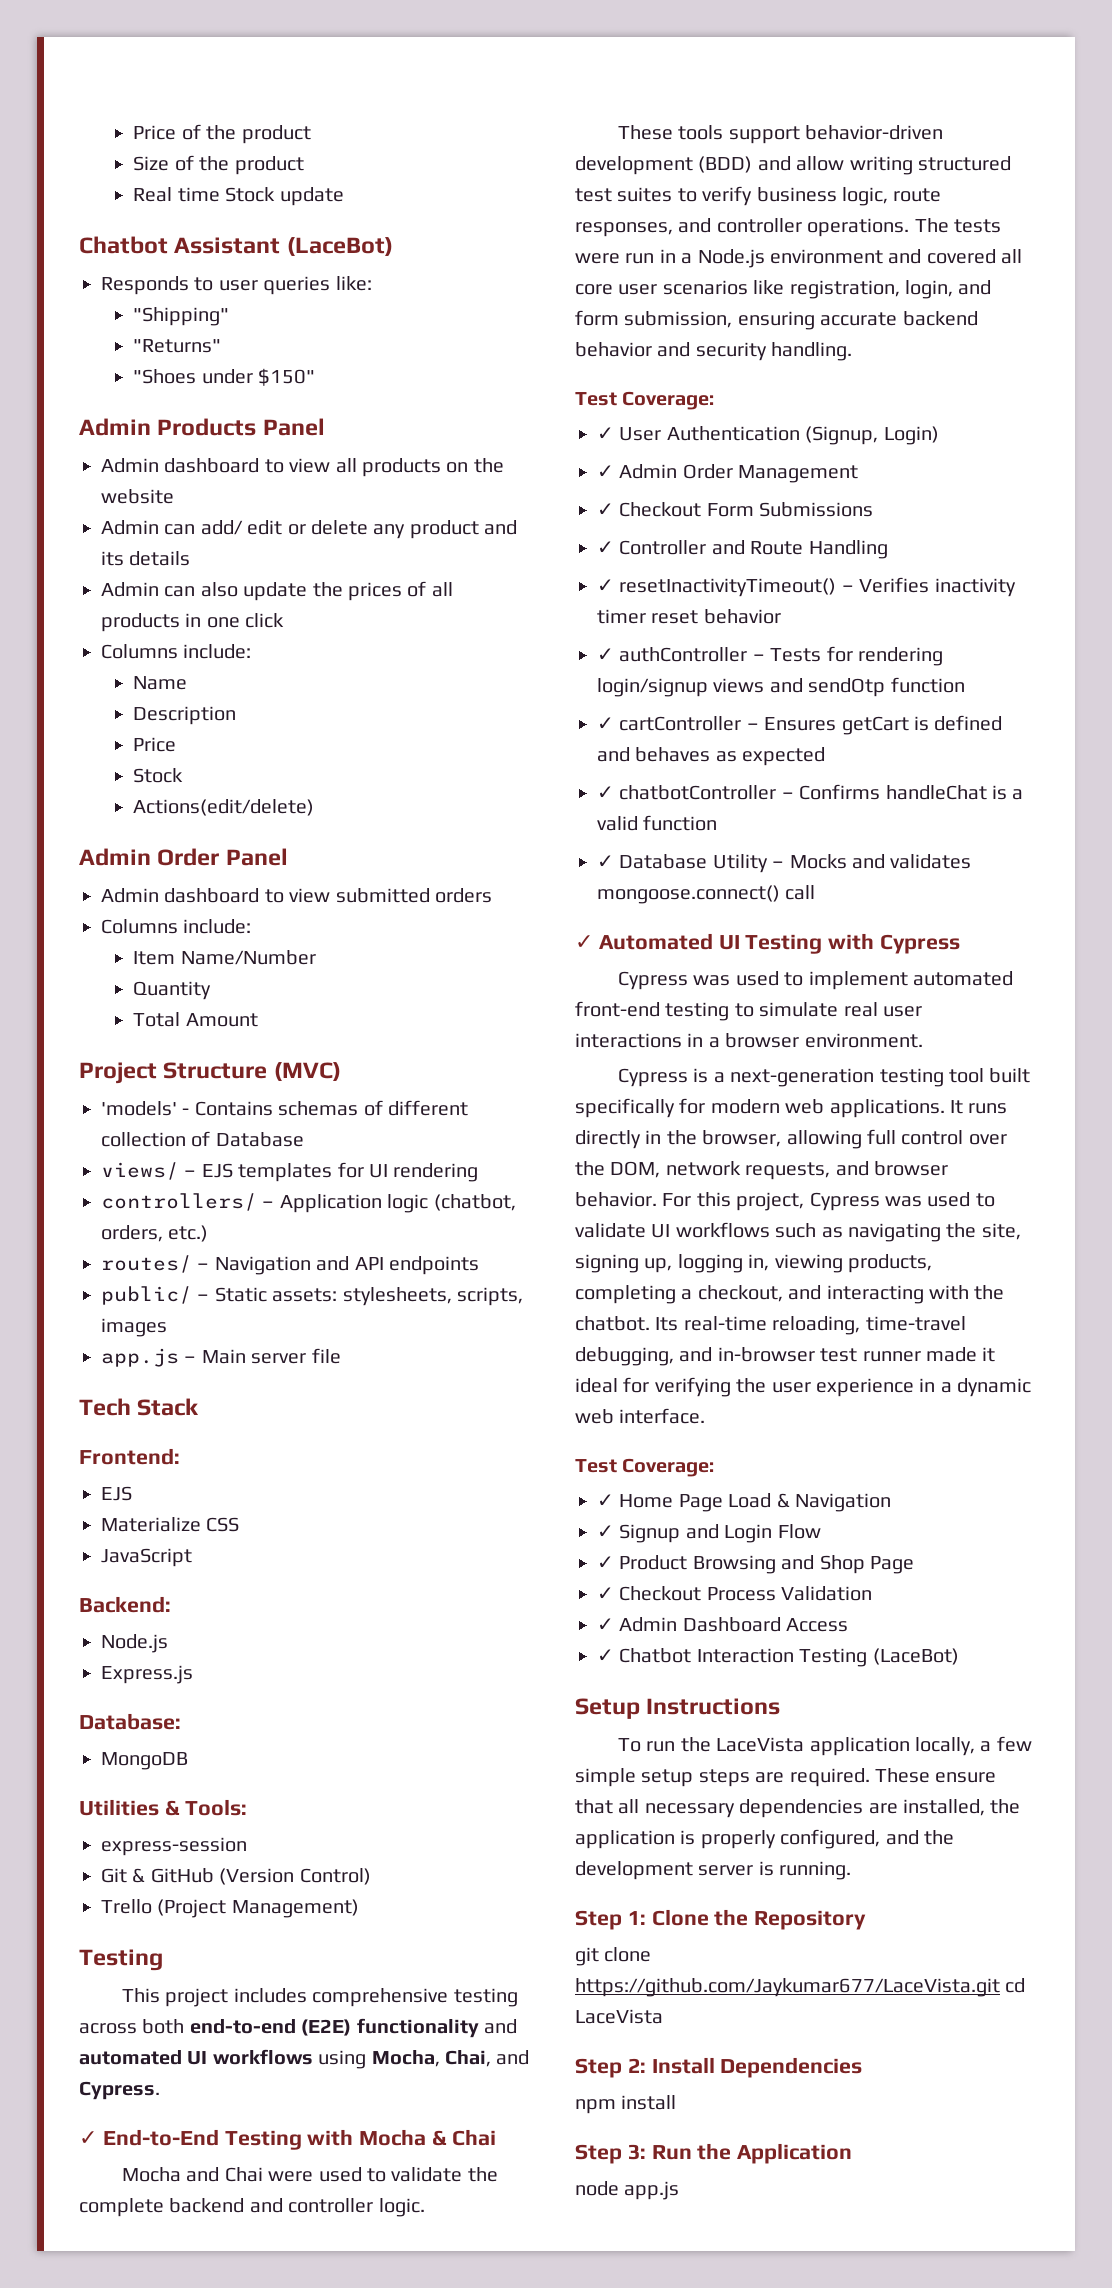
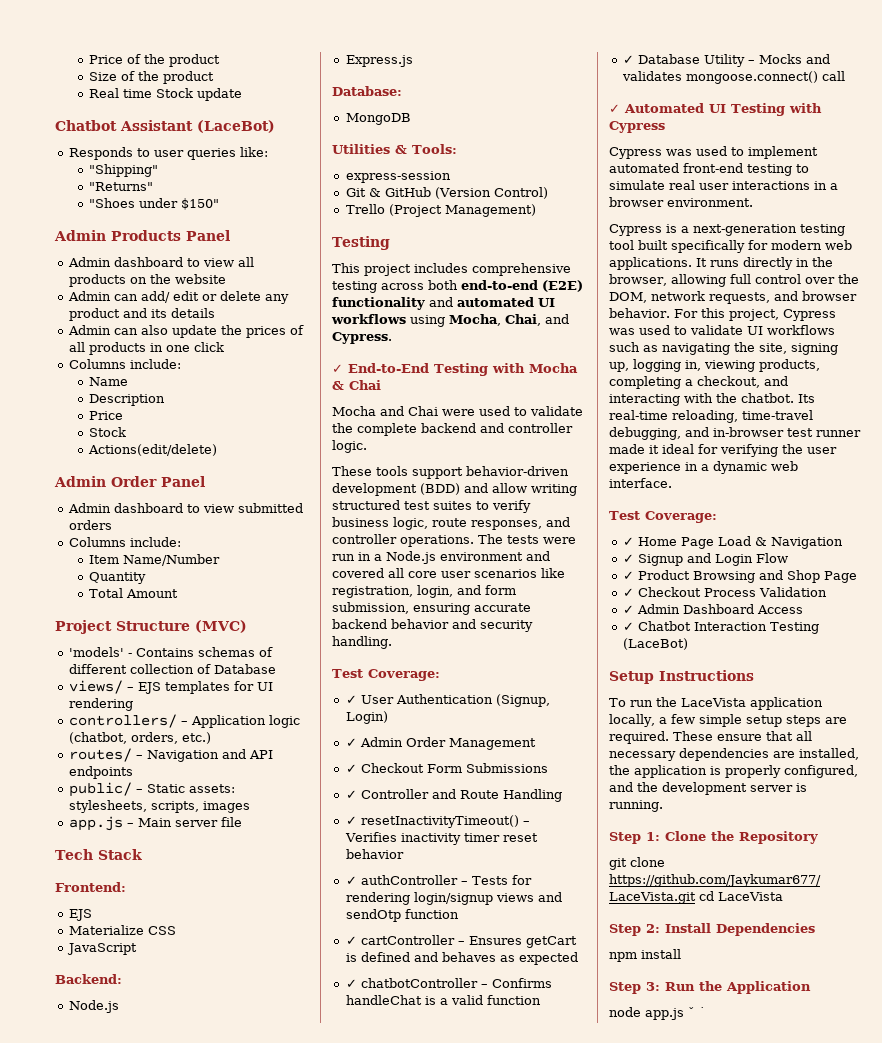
- node app.js
+ node app.js ˇ ˙

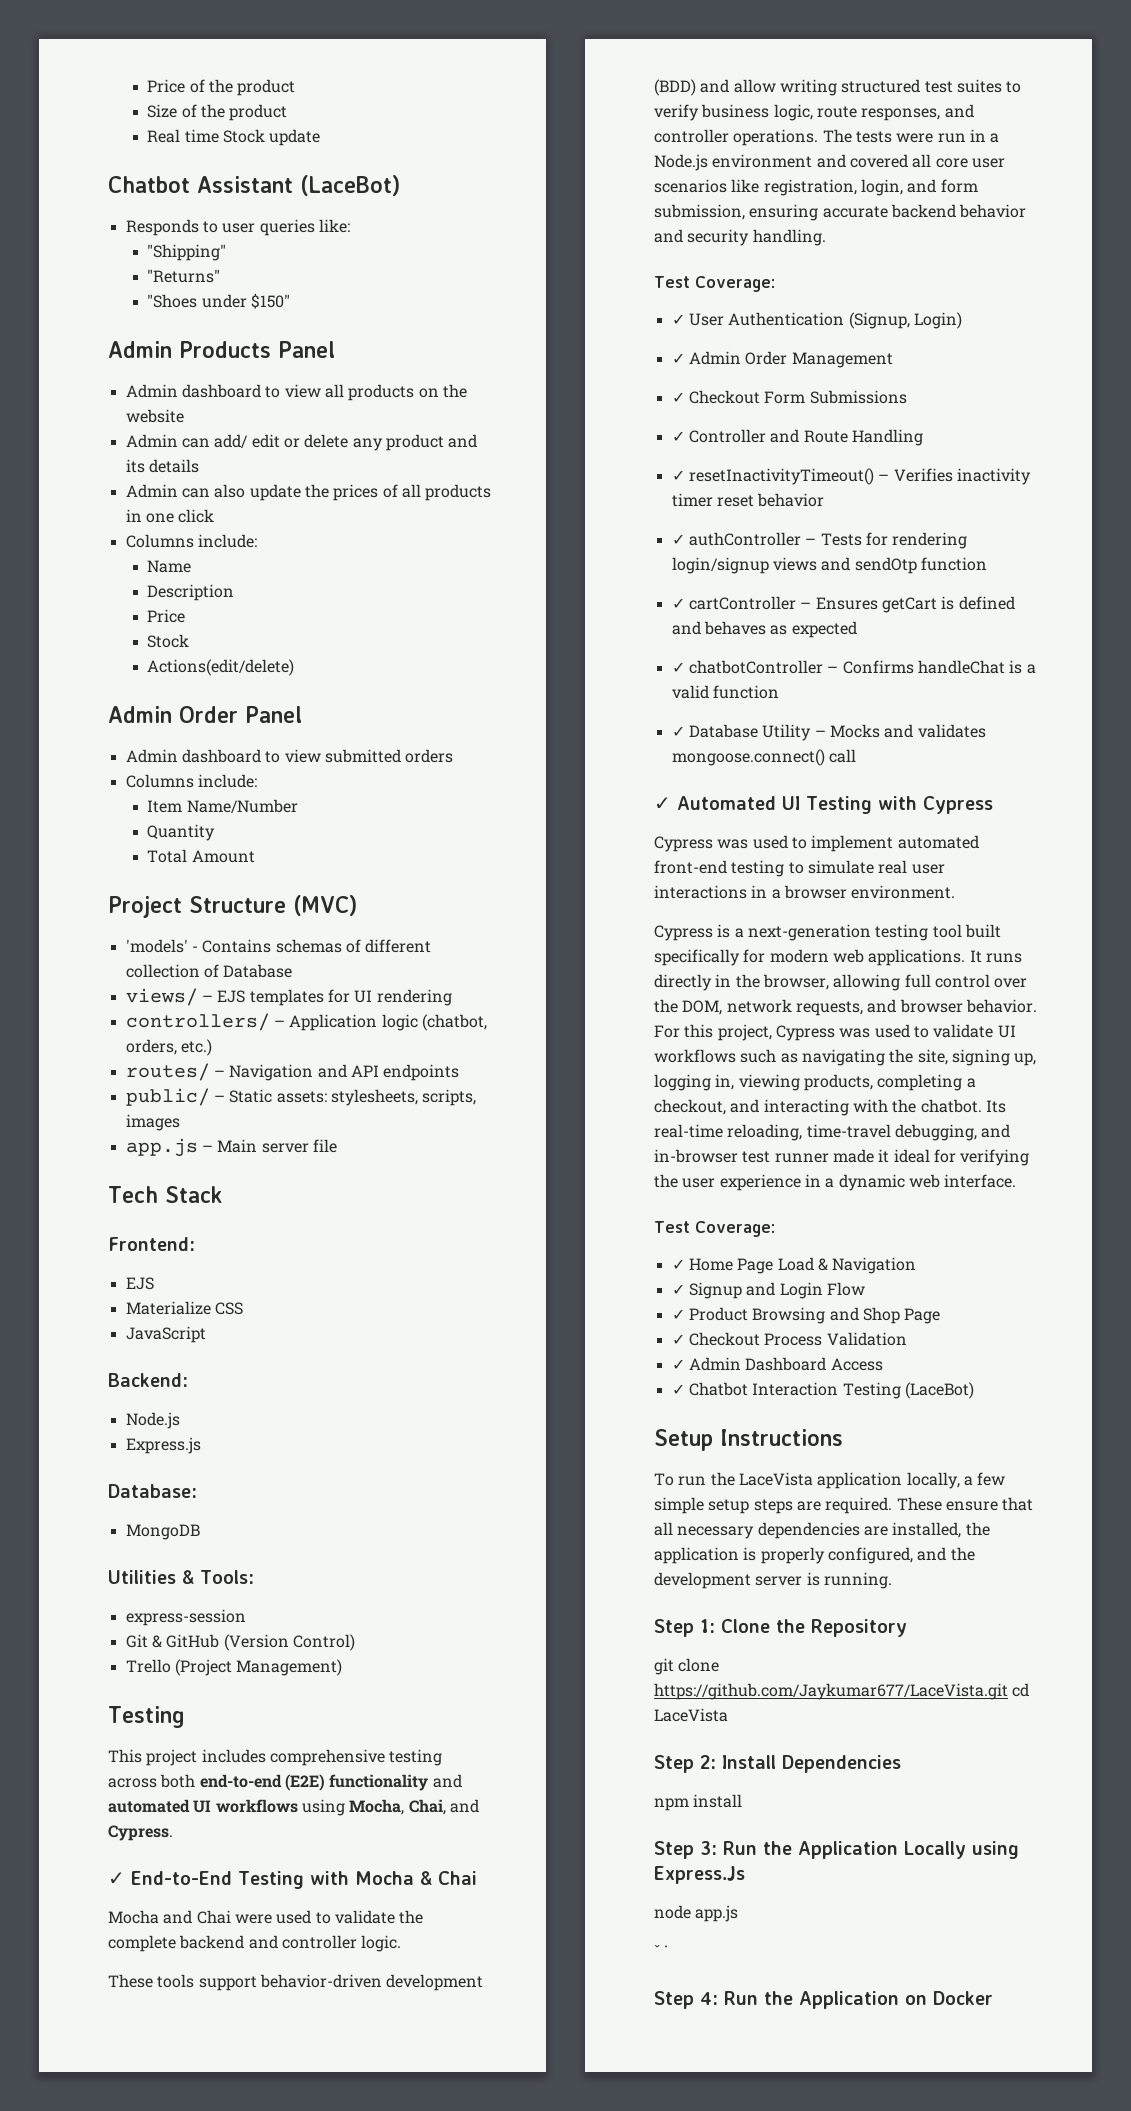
- Step 3: Run the Application
+ Step 3: Run the Application Locally using Express.Js
- node app.js ˇ ˙
+ node app.js
+ ˇ ˙
+ Step 4: Run the Application on Docker

